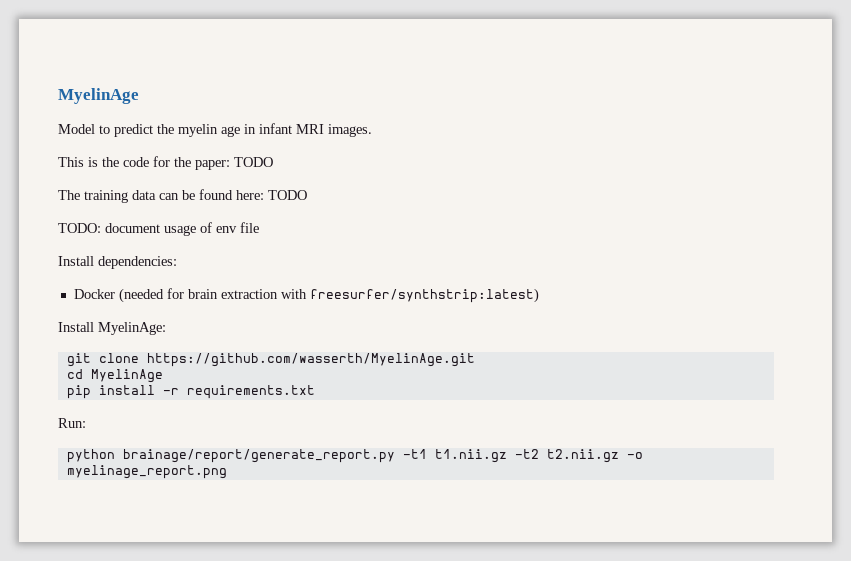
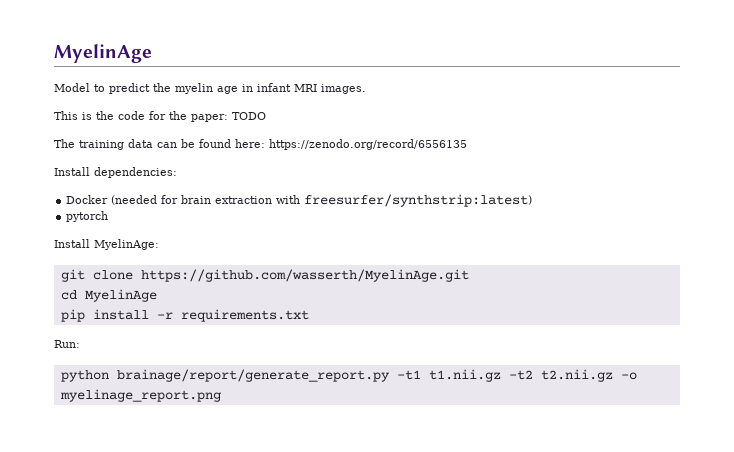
- The training data can be found here: TODO
- TODO: document usage of env file
+ The training data can be found here: https://zenodo.org/record/6556135
+ pytorch

